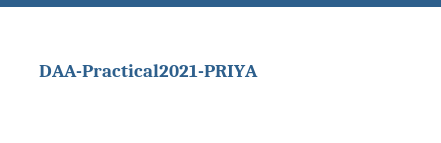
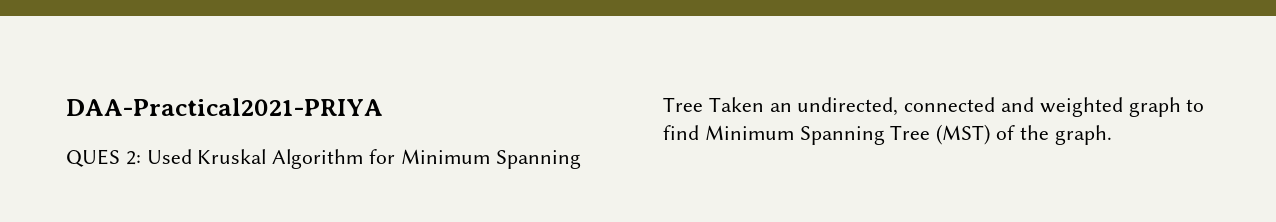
+ QUES 2: Used Kruskal Algorithm for Minimum Spanning Tree Taken an undirected, connected and weighted graph to find Minimum Spanning Tree (MST) of the graph.

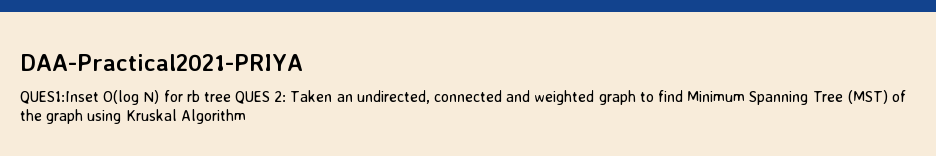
- QUES 2: Used Kruskal Algorithm for Minimum Spanning Tree Taken an undirected, connected and weighted graph to find Minimum Spanning Tree (MST) of the graph.
+ QUES1:Inset O(log N) for rb tree QUES 2: Taken an undirected, connected and weighted graph to find Minimum Spanning Tree (MST) of the graph using Kruskal Algorithm

